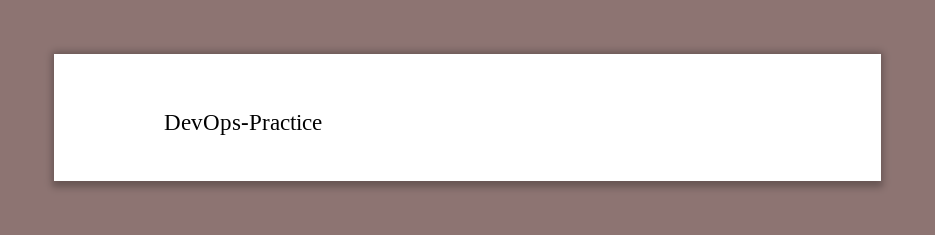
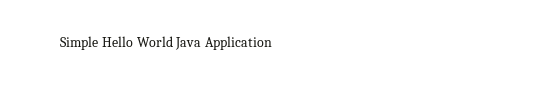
- DevOps-Practice
+ Simple Hello World Java Application

